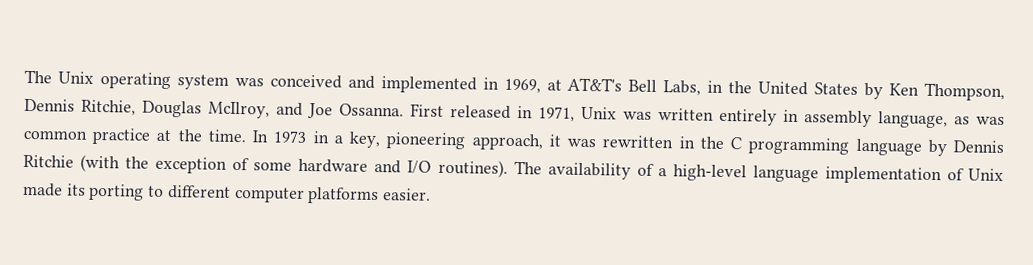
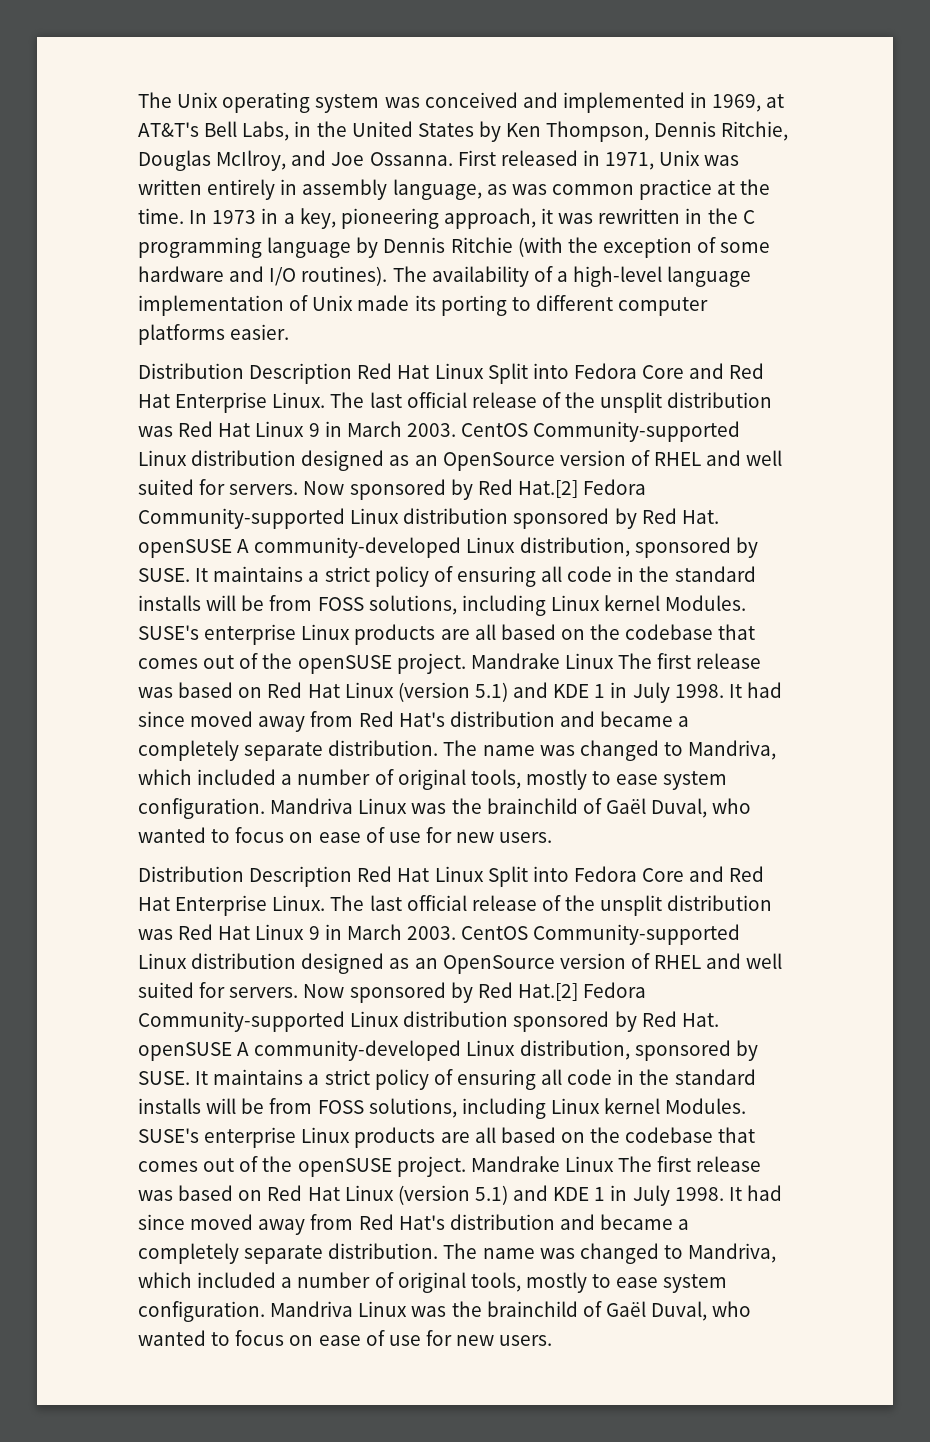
  The availability of a high-level language implementation of Unix made its porting to different computer platforms easier.
+ Distribution Description Red Hat Linux Split into Fedora Core and Red Hat Enterprise Linux. The last official release of the unsplit distribution was Red Hat Linux 9 in March 2003. CentOS Community-supported Linux distribution designed as an OpenSource version of RHEL and well suited for servers. Now sponsored by Red Hat.[2] Fedora Community-supported Linux distribution sponsored by Red Hat. openSUSE A community-developed Linux distribution, sponsored by SUSE. It maintains a strict policy of ensuring all code in the standard installs will be from FOSS solutions, including Linux kernel Modules. SUSE's enterprise Linux products are all based on the codebase that comes out of the openSUSE project. Mandrake Linux The first release was based on Red Hat Linux (version 5.1) and KDE 1 in July 1998. It had since moved away from Red Hat's distribution and became a completely separate distribution. The name was changed to Mandriva, which included a number of original tools, mostly to ease system configuration. Mandriva Linux was the brainchild of Gaël Duval, who wanted to focus on ease of use for new users.
+ Distribution Description Red Hat Linux Split into Fedora Core and Red Hat Enterprise Linux. The last official release of the unsplit distribution was Red Hat Linux 9 in March 2003. CentOS Community-supported Linux distribution designed as an OpenSource version of RHEL and well suited for servers. Now sponsored by Red Hat.[2] Fedora Community-supported Linux distribution sponsored by Red Hat. openSUSE A community-developed Linux distribution, sponsored by SUSE. It maintains a strict policy of ensuring all code in the standard installs will be from FOSS solutions, including Linux kernel Modules. SUSE's enterprise Linux products are all based on the codebase that comes out of the openSUSE project. Mandrake Linux The first release was based on Red Hat Linux (version 5.1) and KDE 1 in July 1998. It had since moved away from Red Hat's distribution and became a completely separate distribution. The name was changed to Mandriva, which included a number of original tools, mostly to ease system configuration. Mandriva Linux was the brainchild of Gaël Duval, who wanted to focus on ease of use for new users.

